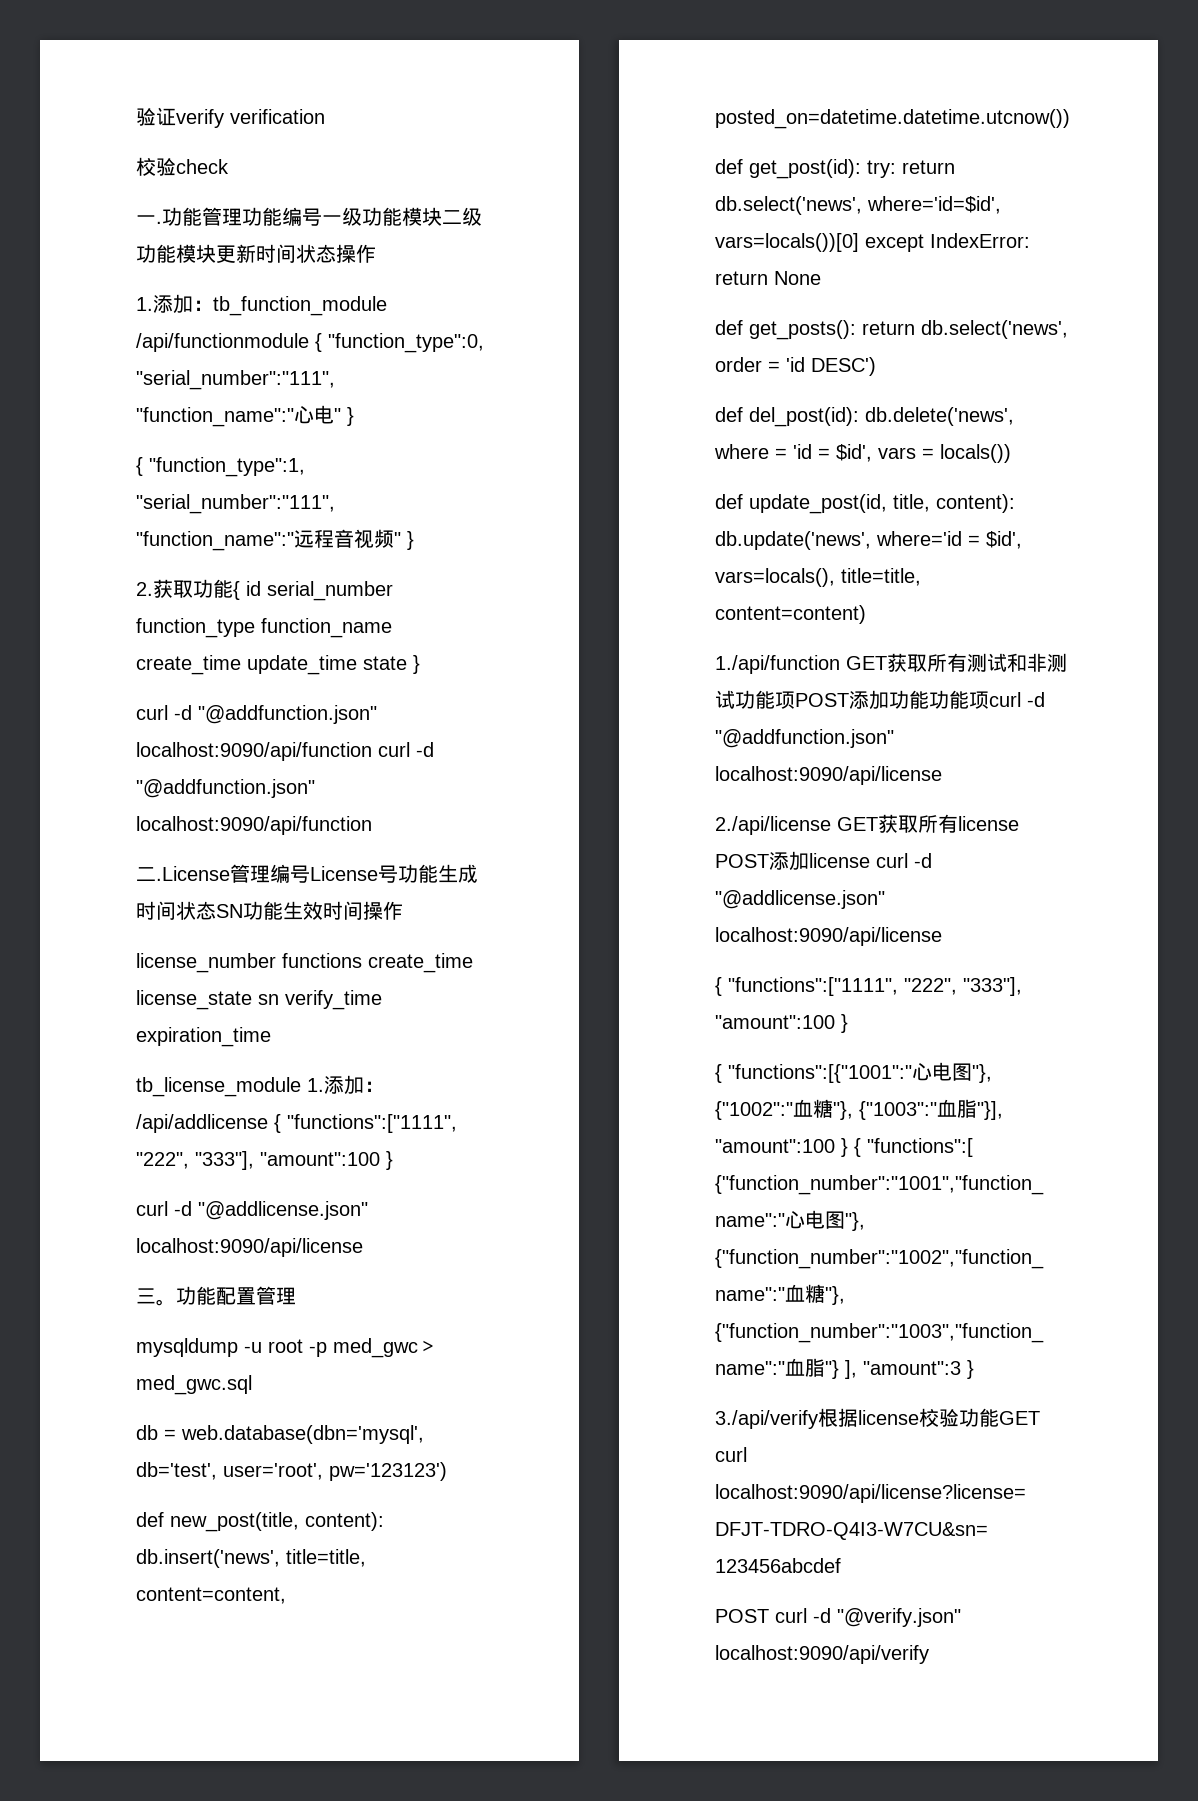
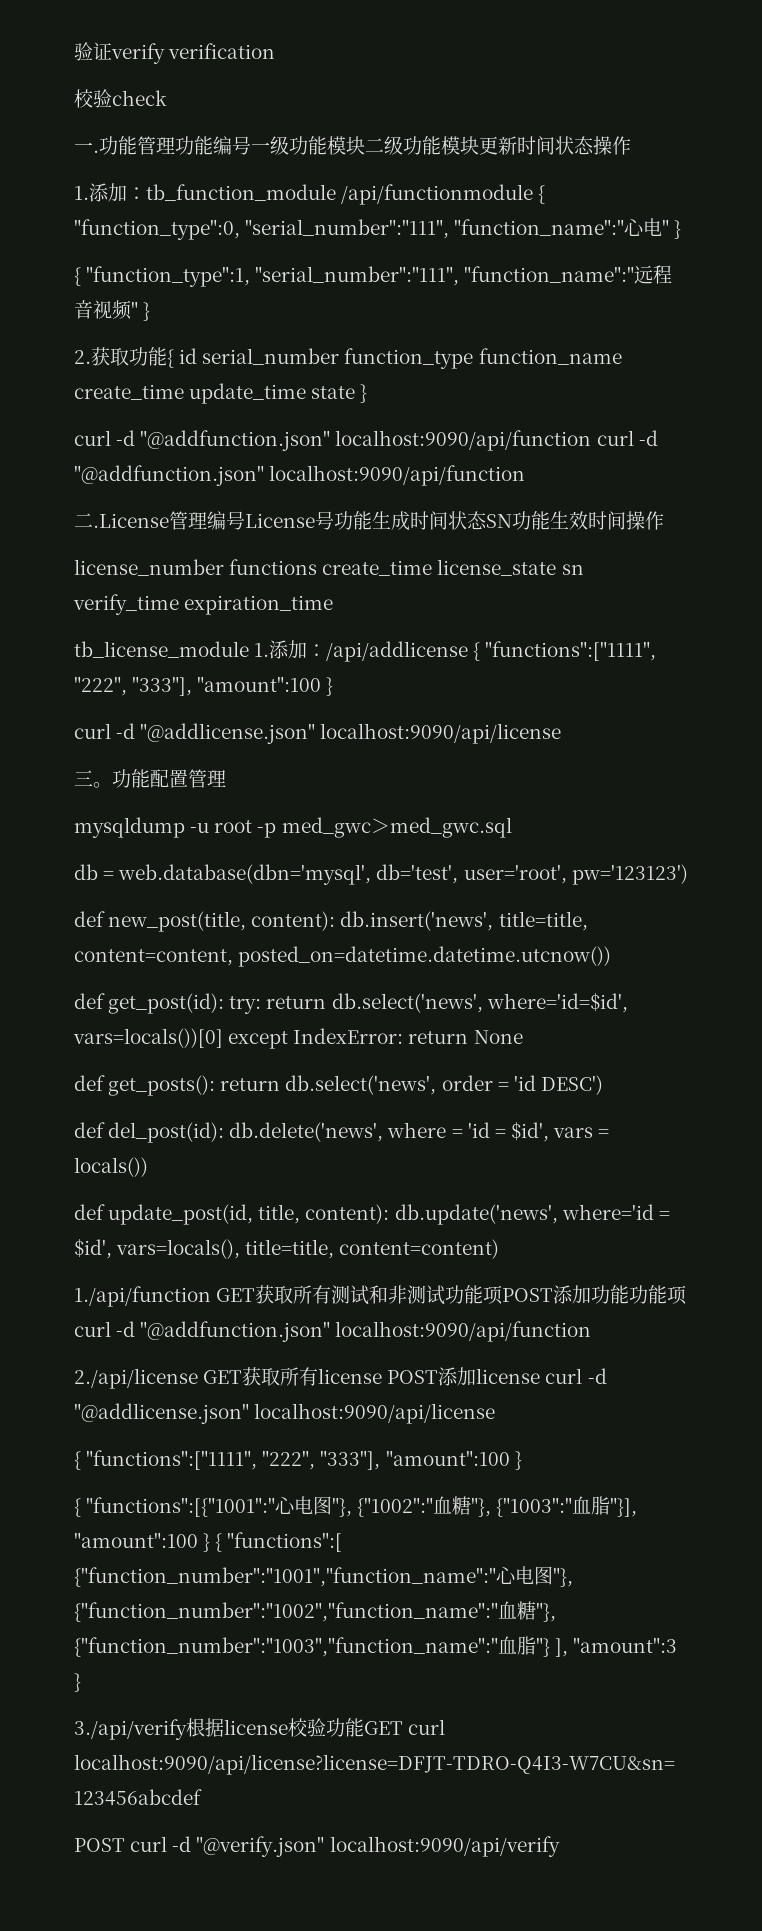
- 1./api/function GET获取所有测试和非测试功能项POST添加功能功能项curl -d "@addfunction.json" localhost:9090/api/license
+ 1./api/function GET获取所有测试和非测试功能项POST添加功能功能项curl -d "@addfunction.json" localhost:9090/api/function

